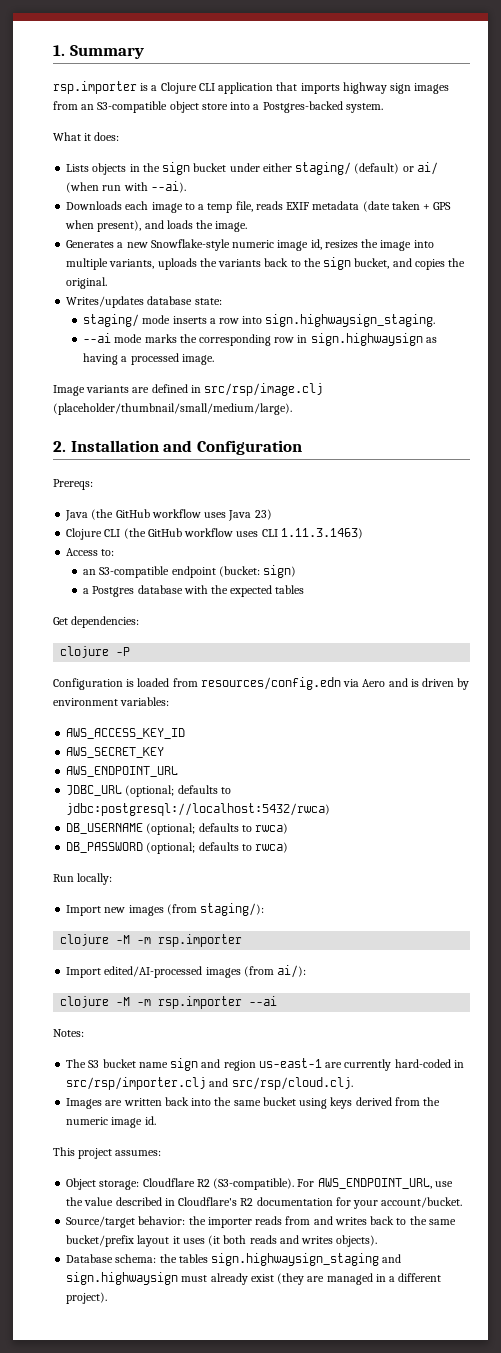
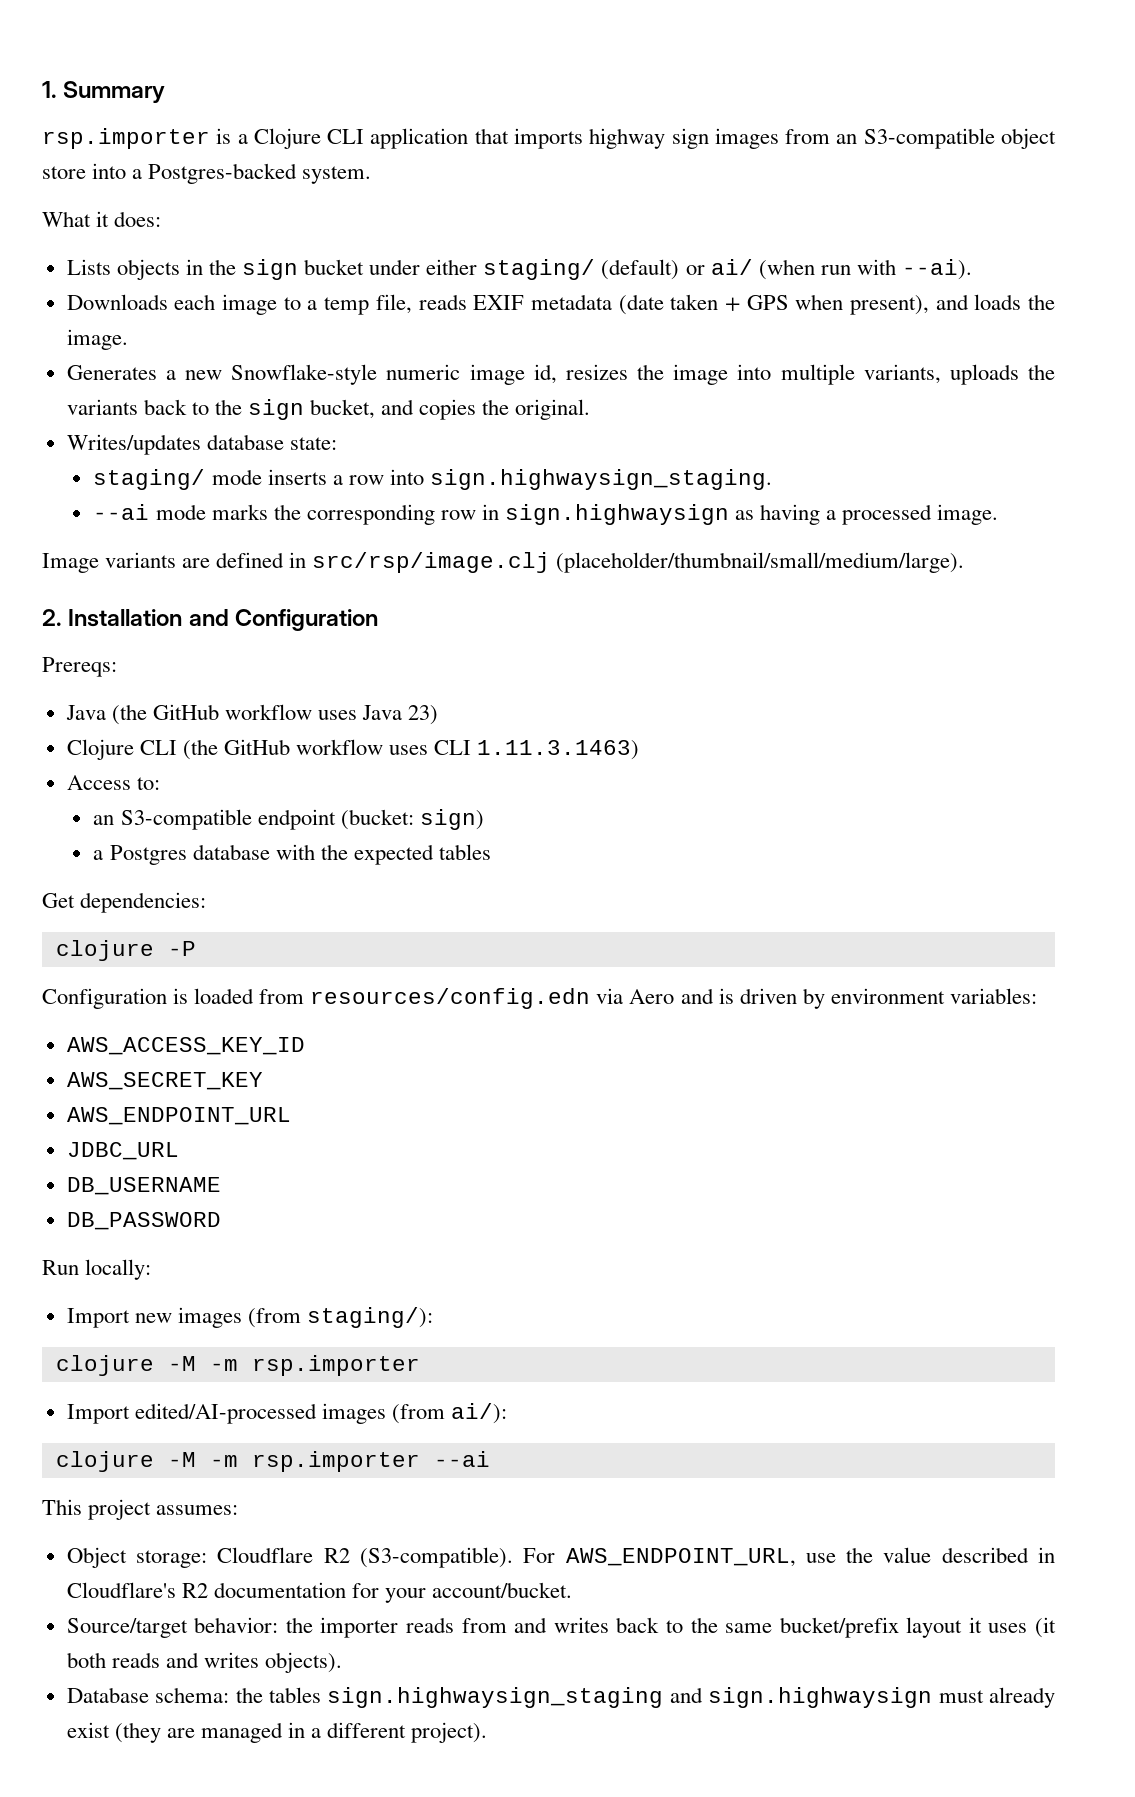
- JDBC_URL (optional; defaults to jdbc:postgresql://localhost:5432/rwca)
- DB_USERNAME (optional; defaults to rwca)
- DB_PASSWORD (optional; defaults to rwca)
+ JDBC_URL
+ DB_USERNAME
+ DB_PASSWORD
- Notes:
- The S3 bucket name sign and region us-east-1 are currently hard-coded in src/rsp/importer.clj and src/rsp/cloud.clj.
- Images are written back into the same bucket using keys derived from the numeric image id.

